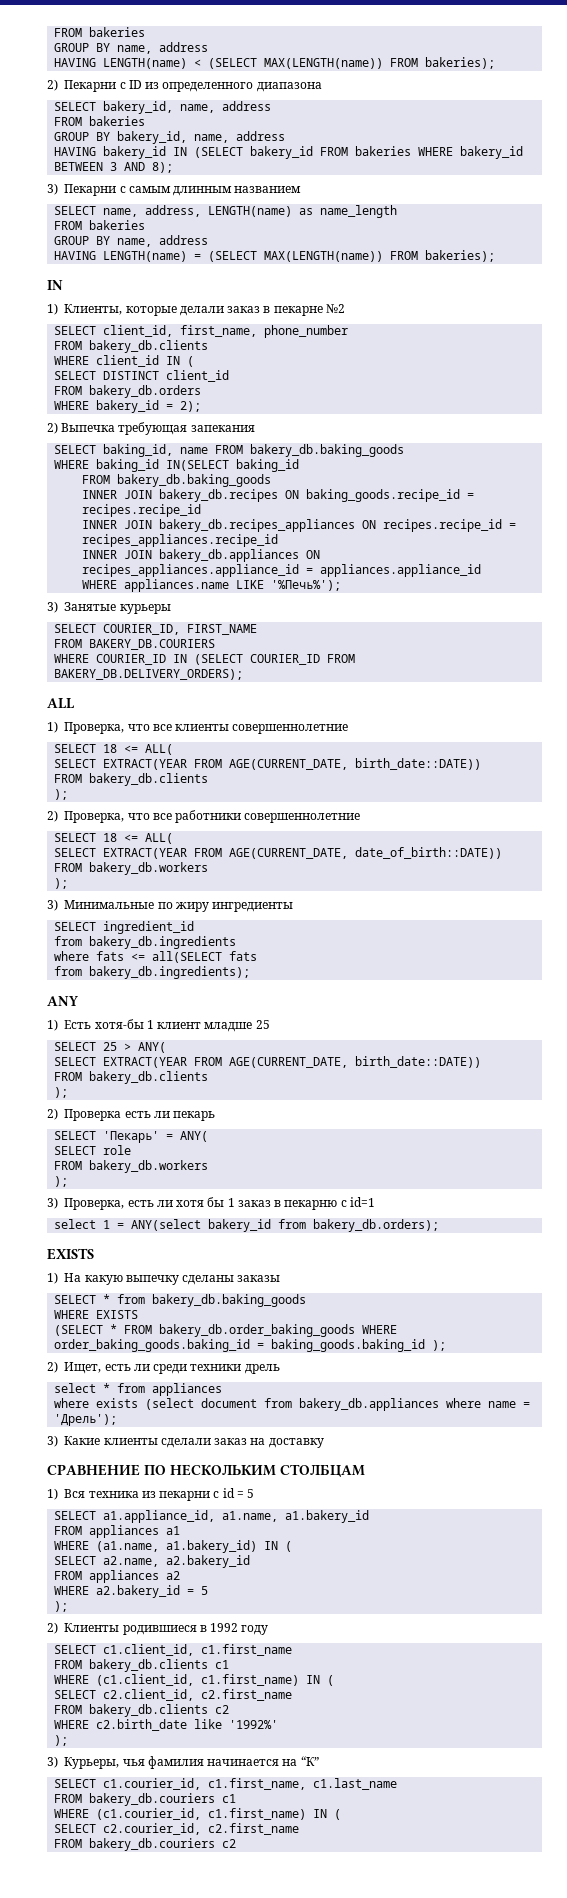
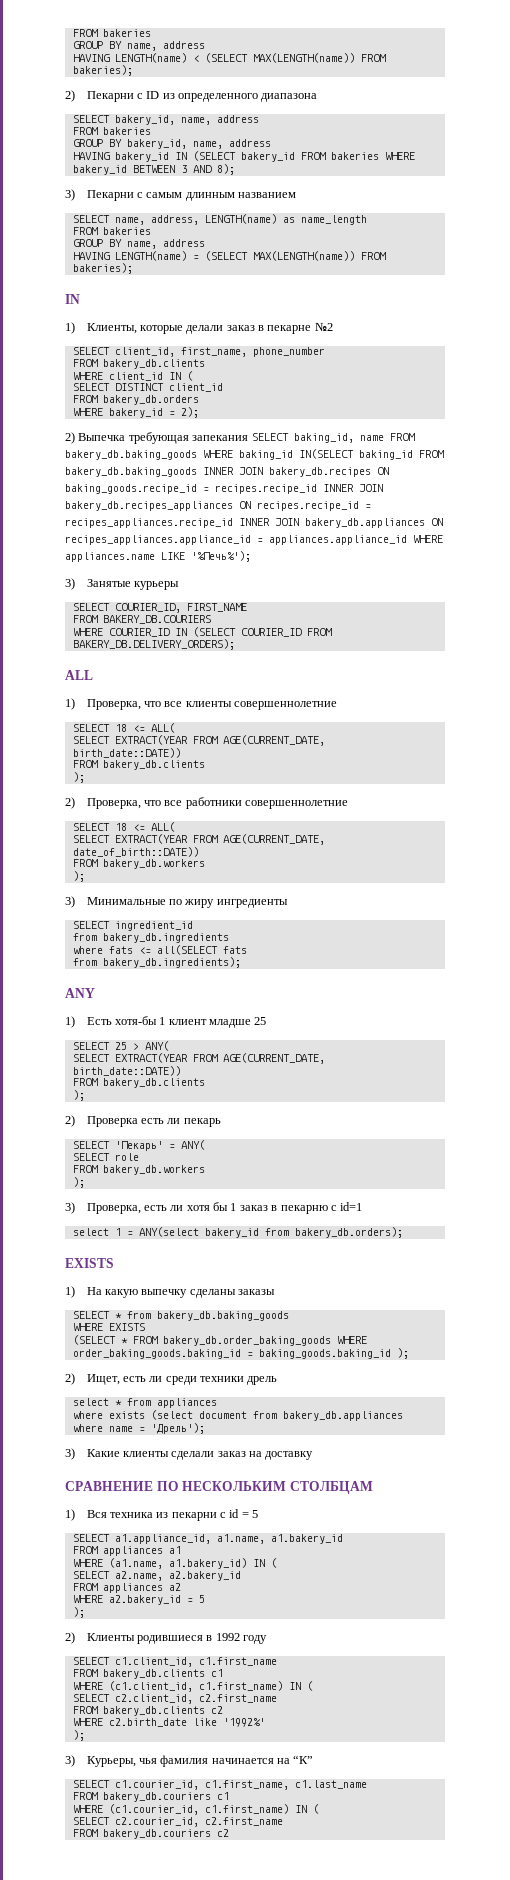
- 2) Выпечка требующая запекания
- SELECT baking_id, name FROM bakery_db.baking_goods
- WHERE baking_id IN(SELECT baking_id
- FROM bakery_db.baking_goods
- INNER JOIN bakery_db.recipes ON baking_goods.recipe_id = recipes.recipe_id
- INNER JOIN bakery_db.recipes_appliances ON recipes.recipe_id = recipes_appliances.recipe_id
- INNER JOIN bakery_db.appliances ON recipes_appliances.appliance_id = appliances.appliance_id
- WHERE appliances.name LIKE '%Печь%');
+ 2) Выпечка требующая запекания SELECT baking_id, name FROM bakery_db.baking_goods WHERE baking_id IN(SELECT baking_id FROM bakery_db.baking_goods INNER JOIN bakery_db.recipes ON baking_goods.recipe_id = recipes.recipe_id INNER JOIN bakery_db.recipes_appliances ON recipes.recipe_id = recipes_appliances.recipe_id INNER JOIN bakery_db.appliances ON recipes_appliances.appliance_id = appliances.appliance_id WHERE appliances.name LIKE '%Печь%');

